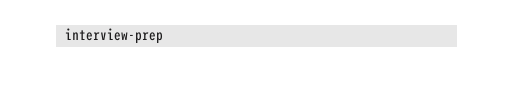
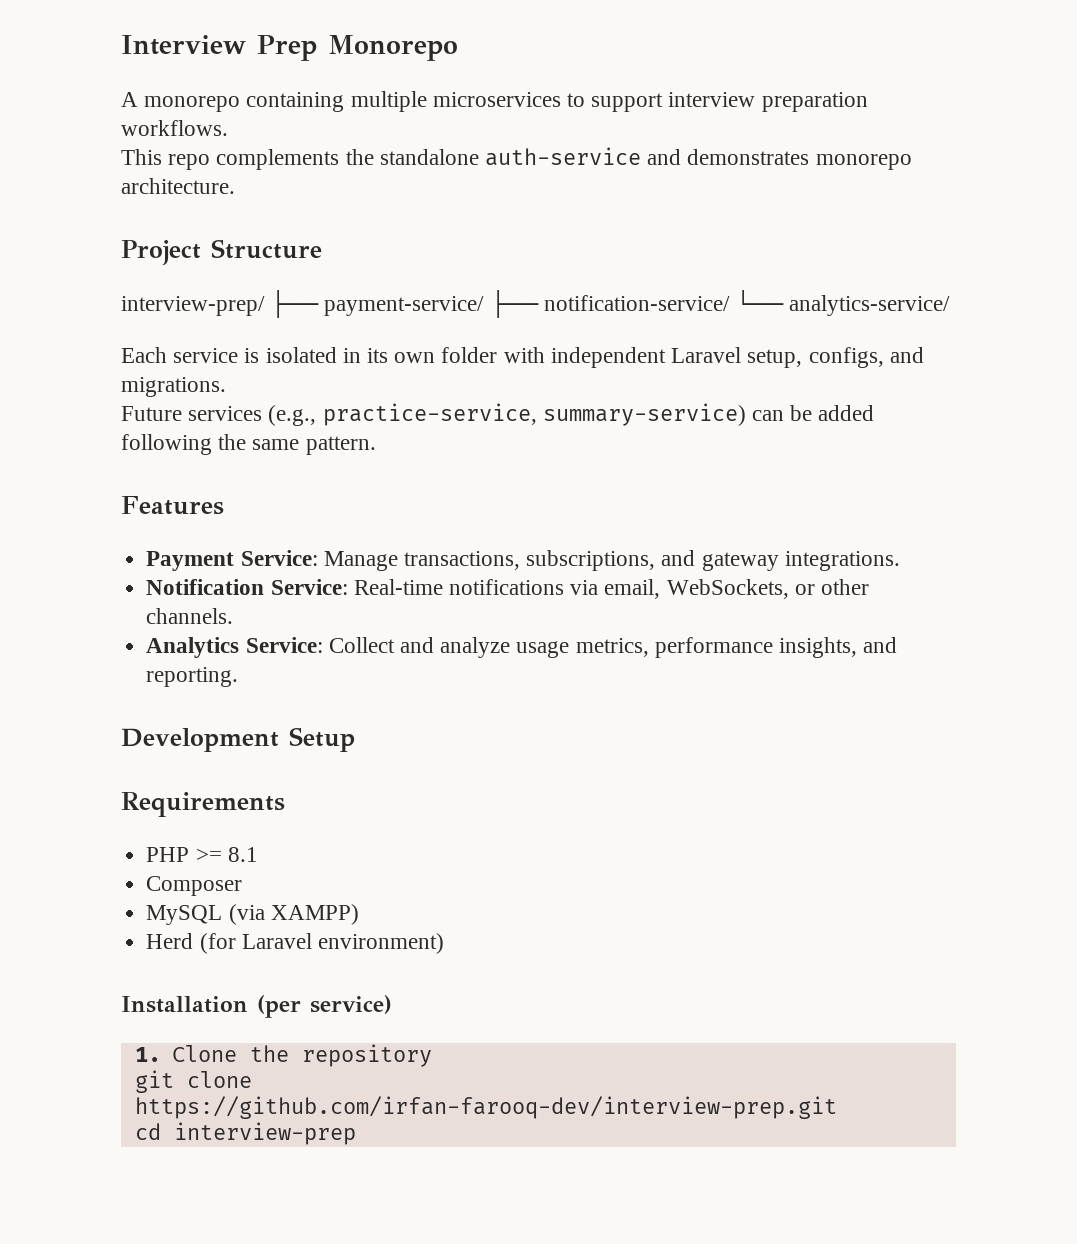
- interview-prep
+ Interview Prep Monorepo
+ A monorepo containing multiple microservices to support interview preparation workflows.
+ This repo complements the standalone auth-service and demonstrates monorepo architecture.
+ Project Structure
+ interview-prep/ ├── payment-service/ ├── notification-service/ └── analytics-service/
+ Each service is isolated in its own folder with independent Laravel setup, configs, and migrations.
+ Future services (e.g., practice-service, summary-service) can be added following the same pattern.
+ Features
+ Payment Service: Manage transactions, subscriptions, and gateway integrations.
+ Notification Service: Real-time notifications via email, WebSockets, or other channels.
+ Analytics Service: Collect and analyze usage metrics, performance insights, and reporting.
+ Development Setup
+ Requirements
+ PHP >= 8.1
+ Composer
+ MySQL (via XAMPP)
+ Herd (for Laravel environment)
+ Installation (per service)
+ 1. Clone the repository
+ git clone https://github.com/irfan-farooq-dev/interview-prep.git
+ cd interview-prep

